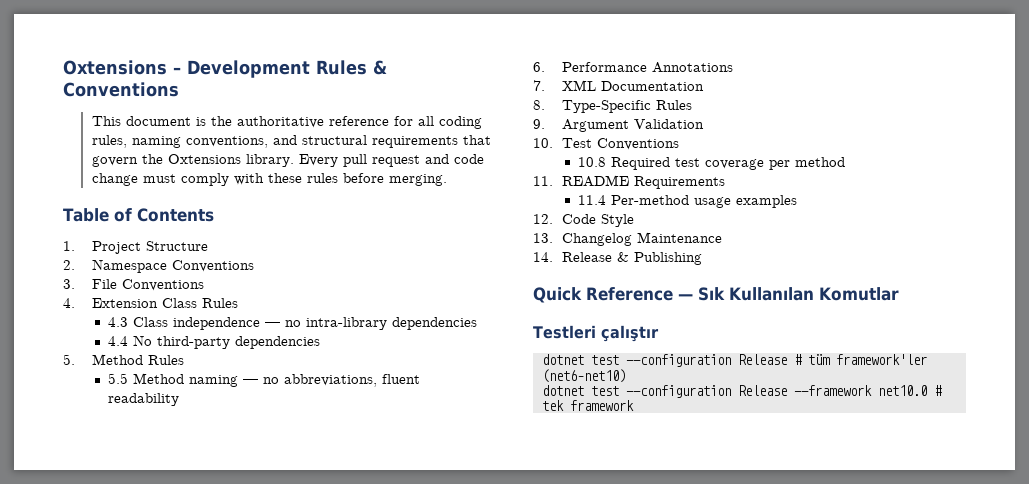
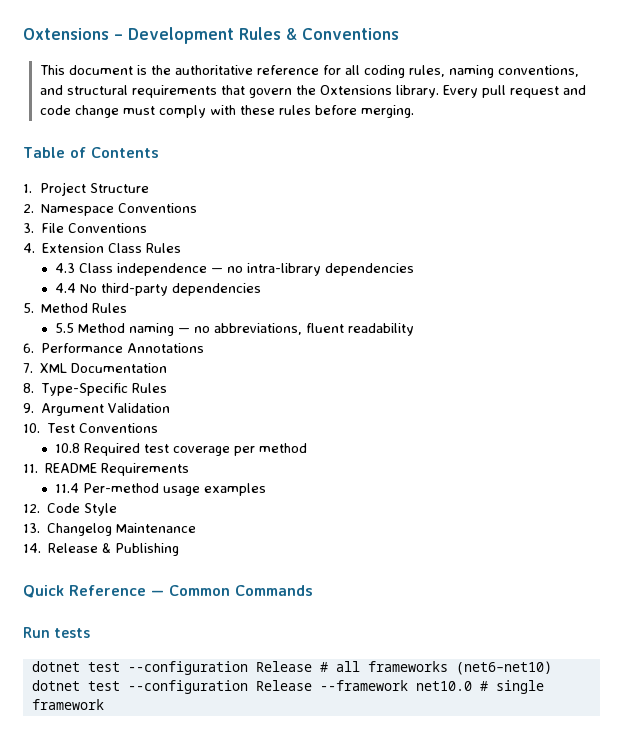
- Quick Reference — Sık Kullanılan Komutlar
- Testleri çalıştır
+ Quick Reference — Common Commands
+ Run tests
- dotnet test --configuration Release # tüm framework'ler (net6–net10)
+ dotnet test --configuration Release # all frameworks (net6–net10)
- dotnet test --configuration Release --framework net10.0 # tek framework
+ dotnet test --configuration Release --framework net10.0 # single framework

